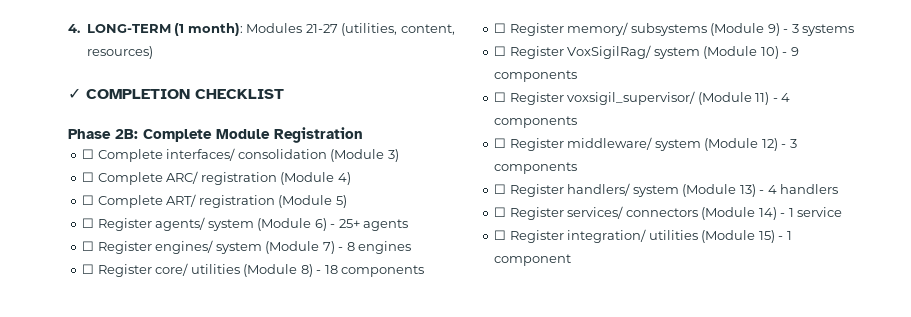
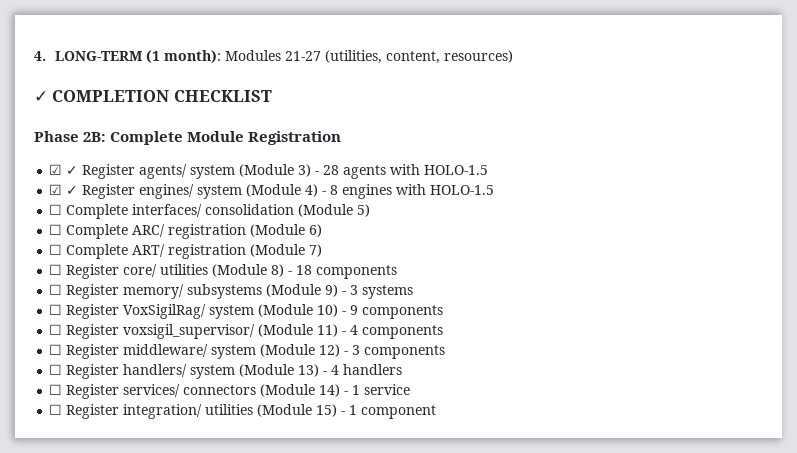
+ ☑ ✓ Register agents/ system (Module 3) - 28 agents with HOLO-1.5
+ ☑ ✓ Register engines/ system (Module 4) - 8 engines with HOLO-1.5
- ☐ Complete interfaces/ consolidation (Module 3)
+ ☐ Complete interfaces/ consolidation (Module 5)
- ☐ Complete ARC/ registration (Module 4)
+ ☐ Complete ARC/ registration (Module 6)
- ☐ Complete ART/ registration (Module 5)
- ☐ Register agents/ system (Module 6) - 25+ agents
- ☐ Register engines/ system (Module 7) - 8 engines
+ ☐ Complete ART/ registration (Module 7)

